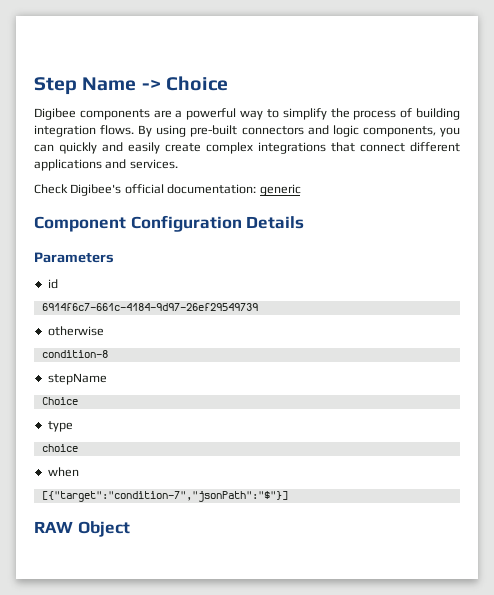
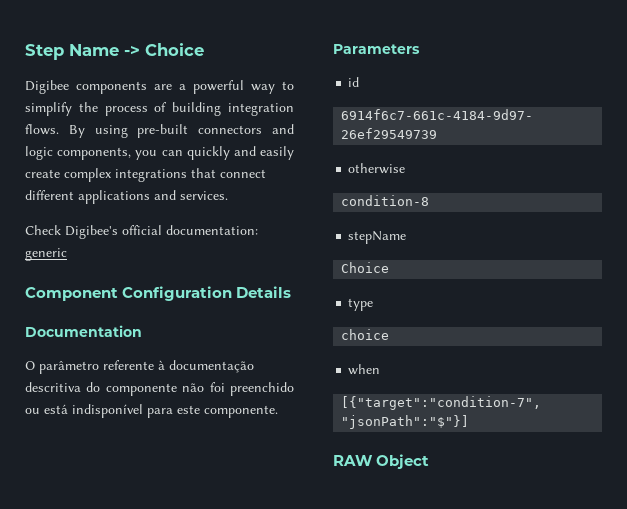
+ Documentation
+ O parâmetro referente à documentação descritiva do componente não foi preenchido ou está indisponível para este componente.

